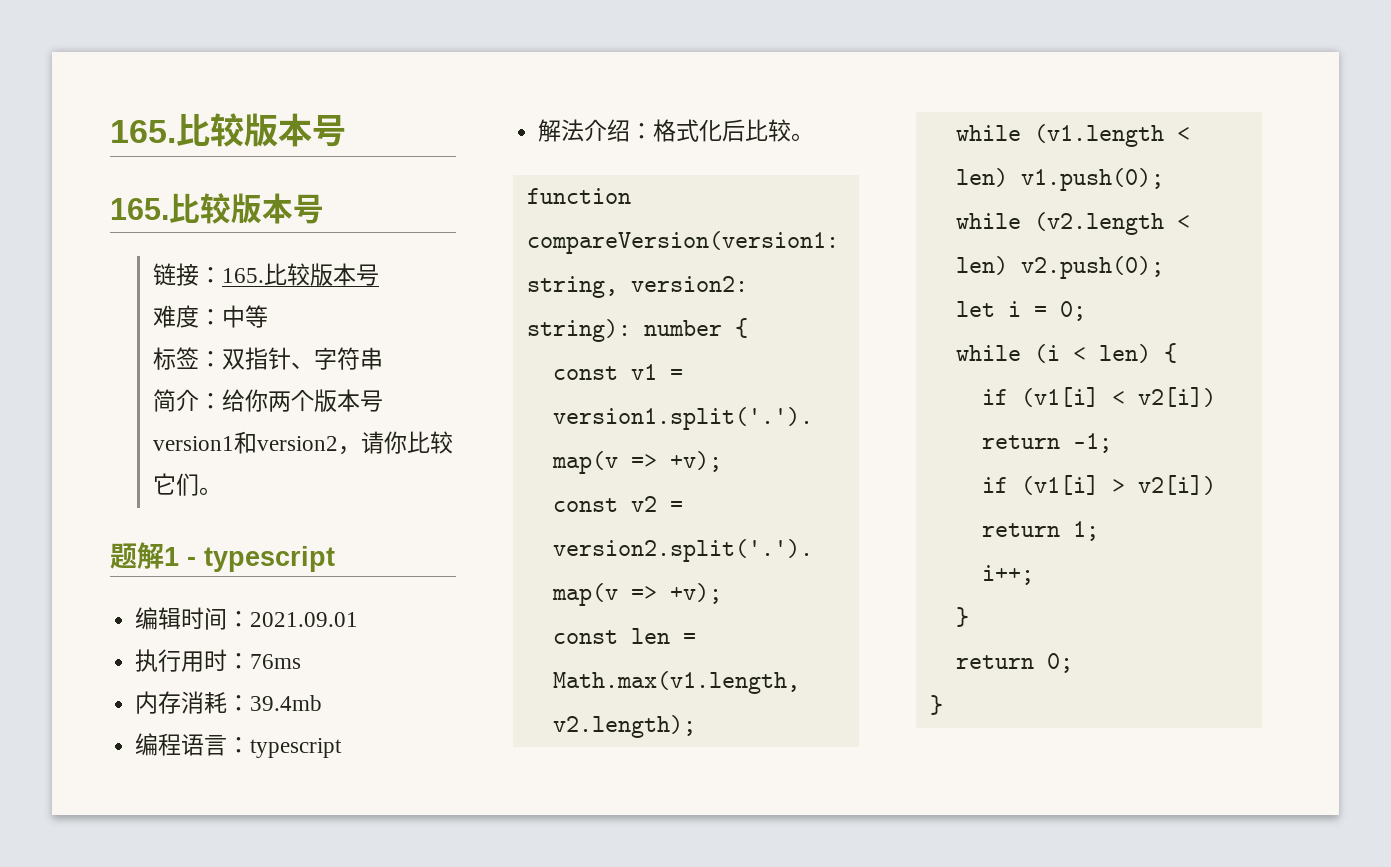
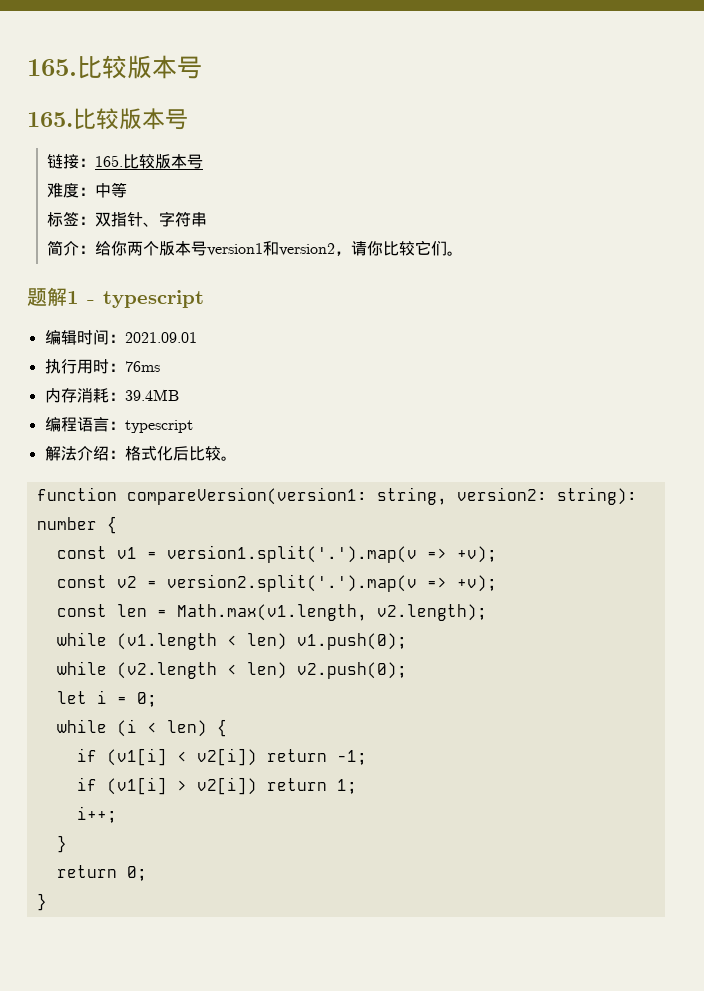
- 内存消耗：39.4mb
+ 内存消耗：39.4MB

